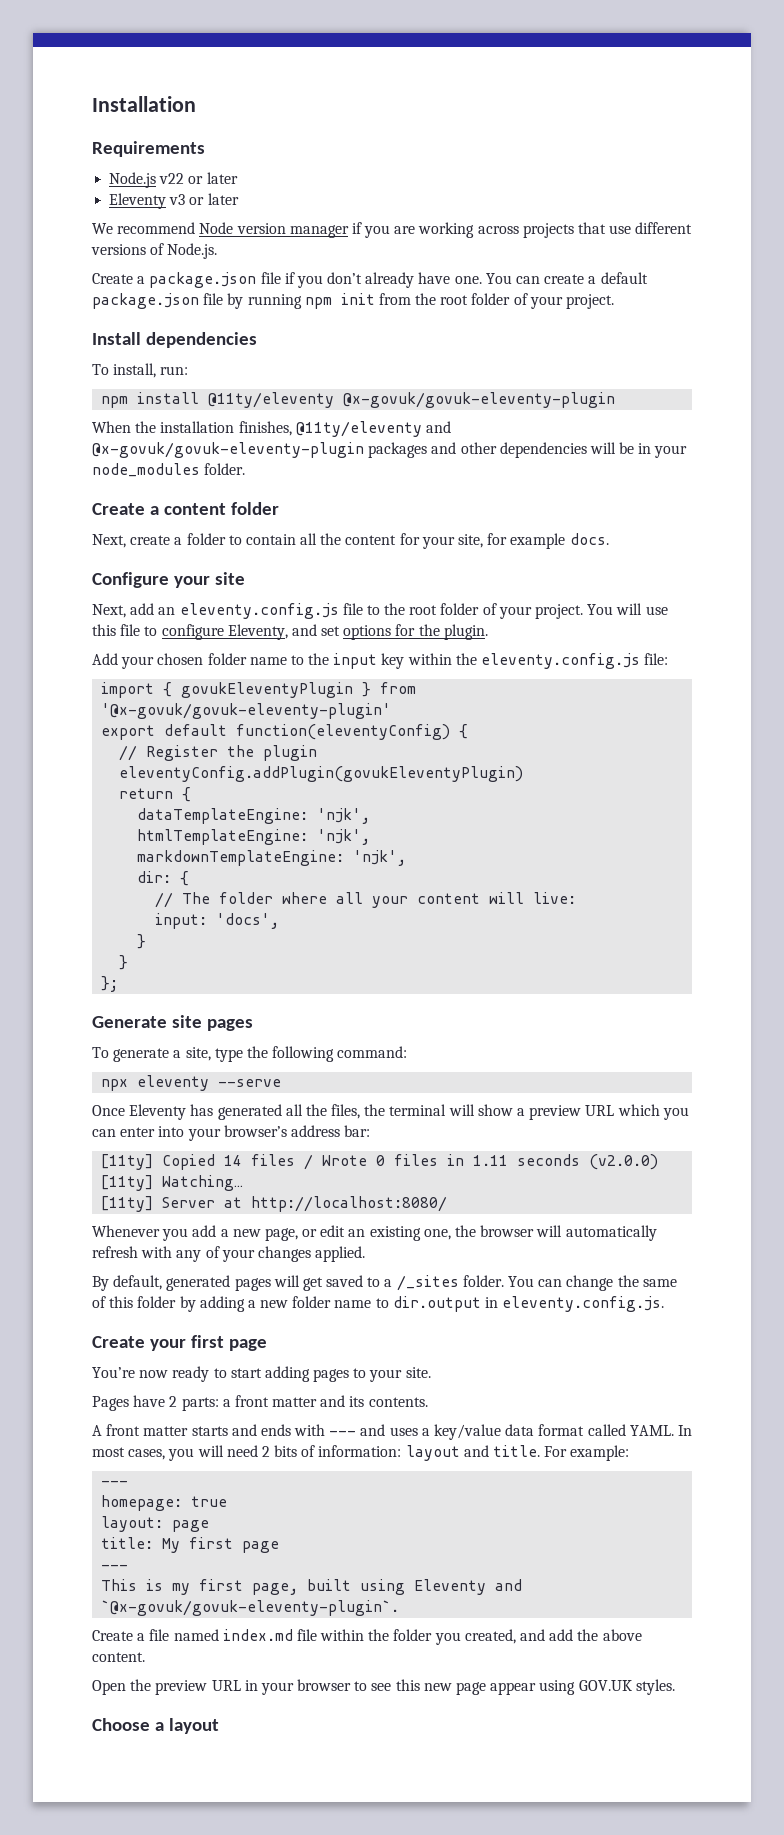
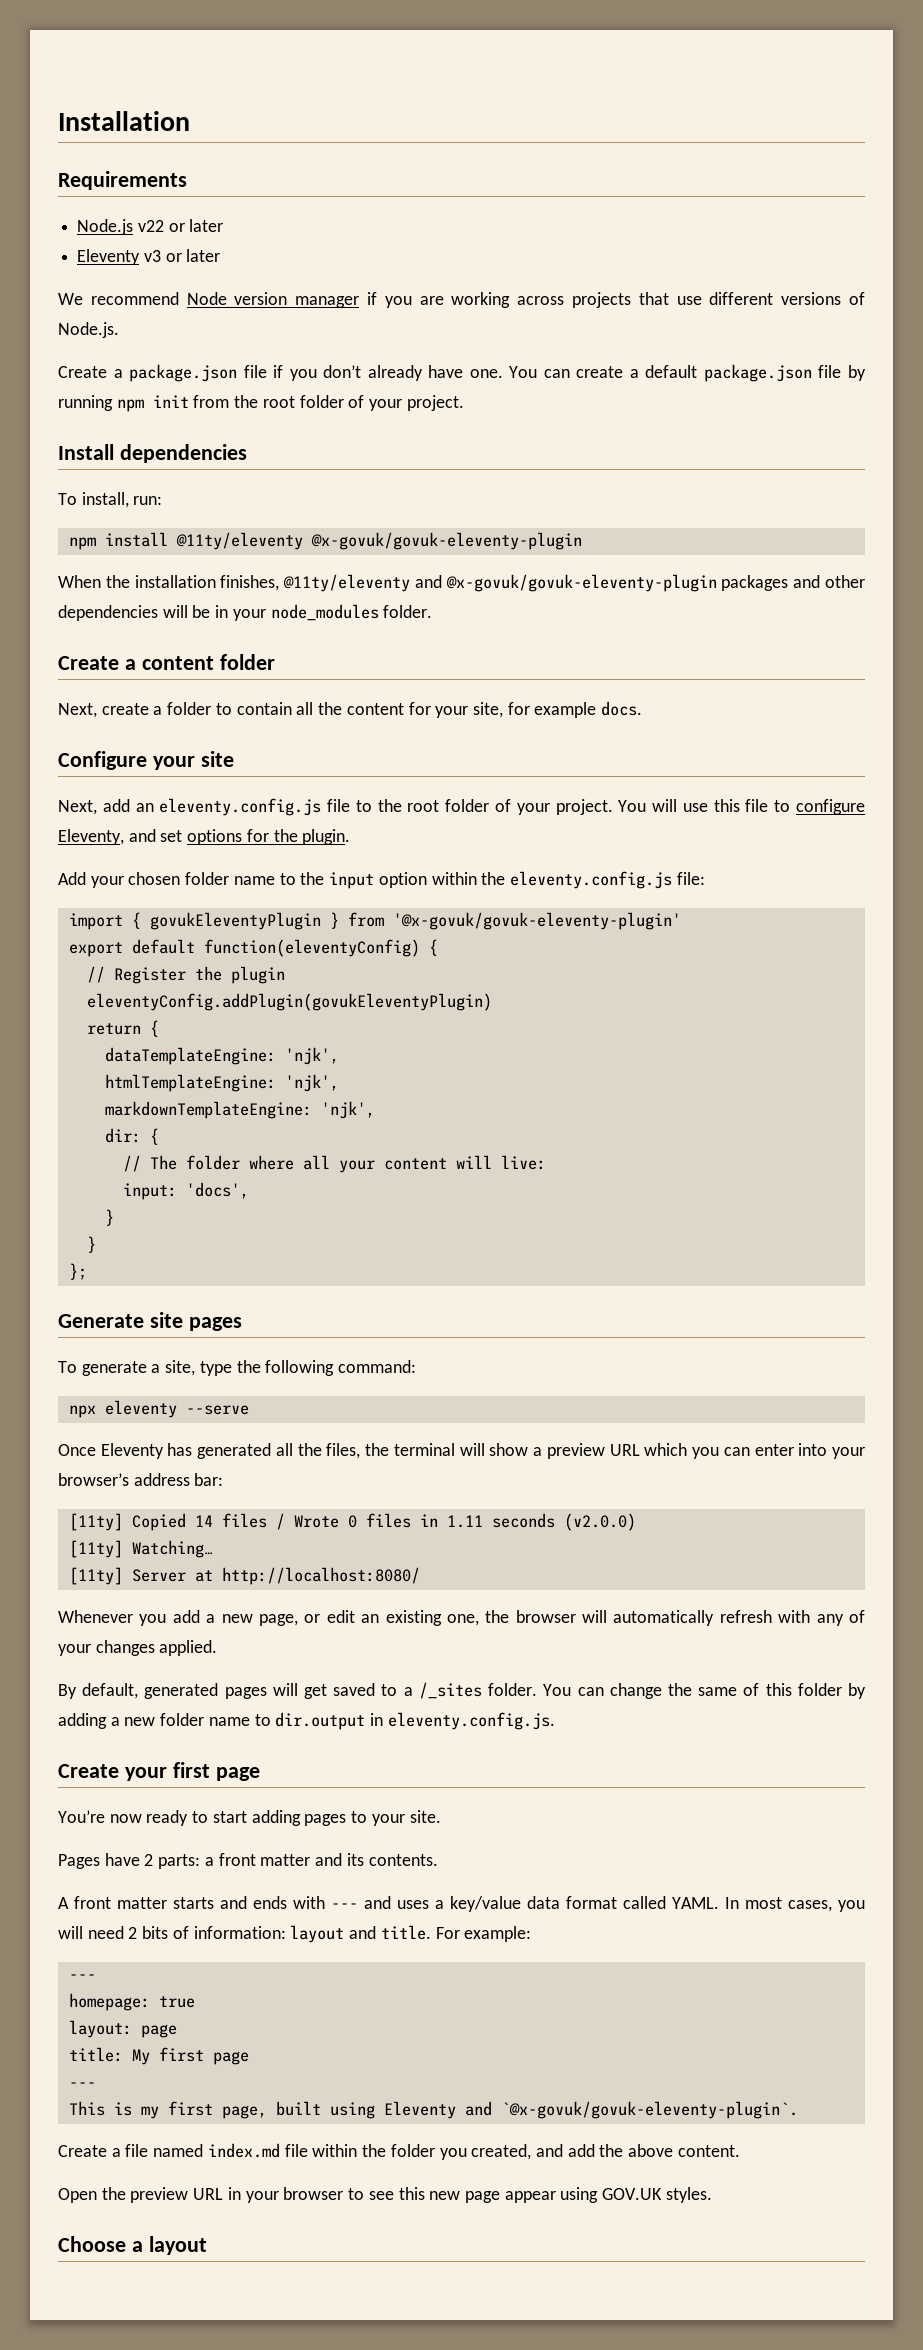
- Add your chosen folder name to the input key within the eleventy.config.js file:
+ Add your chosen folder name to the input option within the eleventy.config.js file:

